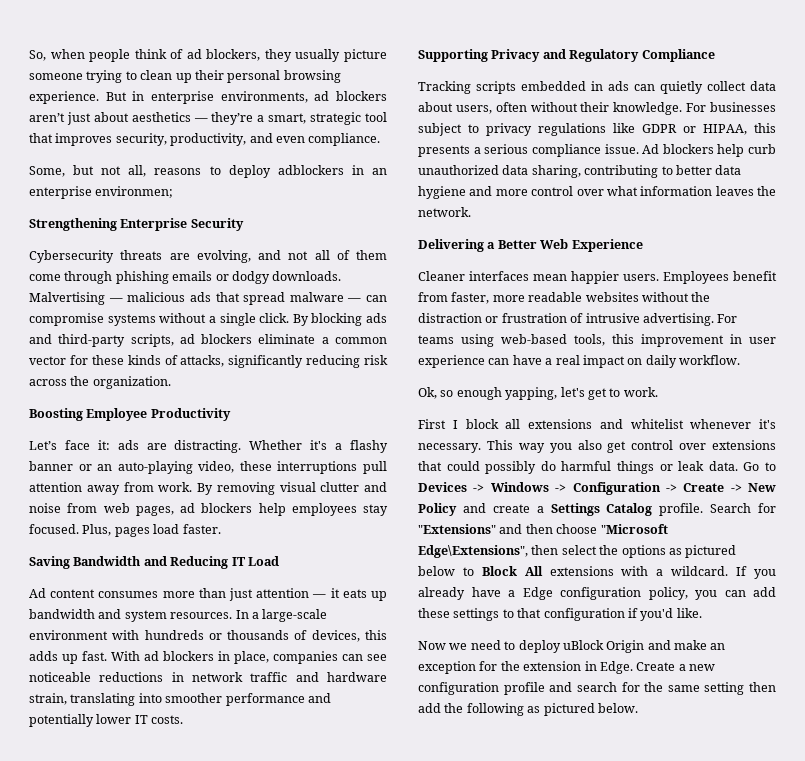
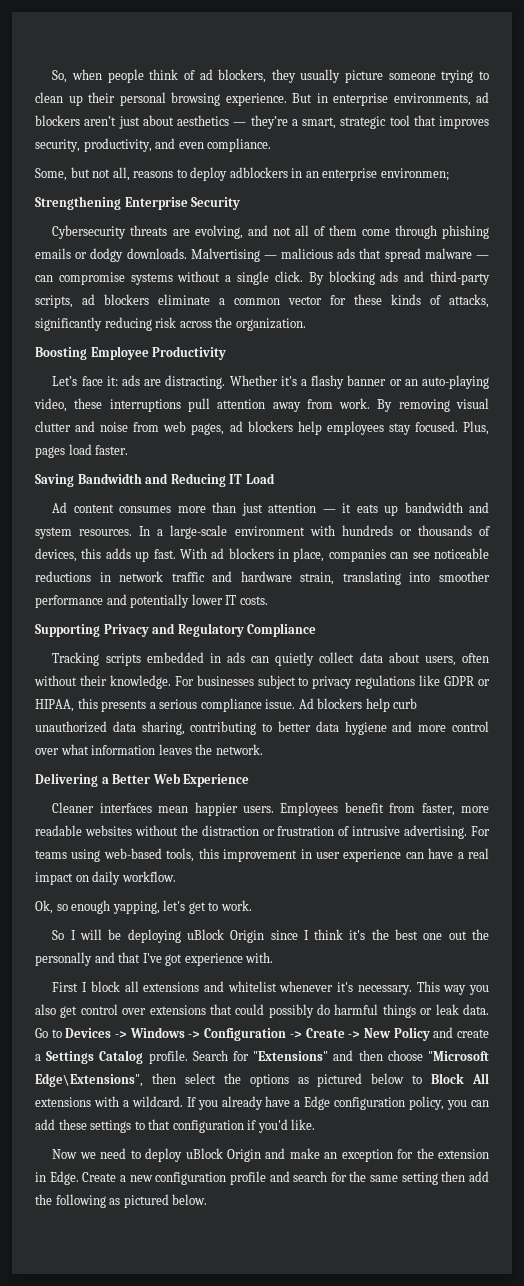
+ So I will be deploying uBlock Origin since I think it's the best one out the personally and that I've got experience with.

